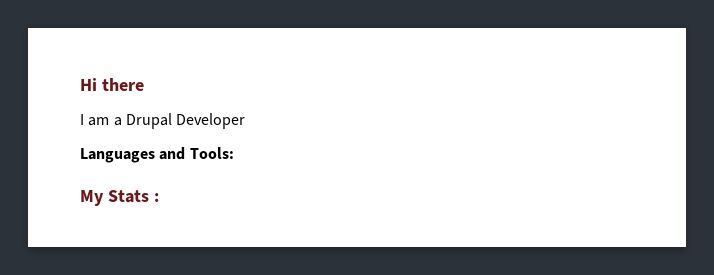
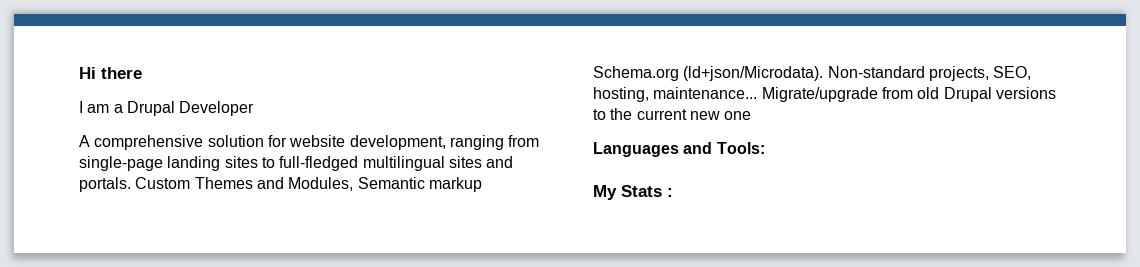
+ A comprehensive solution for website development, ranging from single-page landing sites to full-fledged multilingual sites and portals. Custom Themes and Modules, Semantic markup Schema.org (ld+json/Microdata). Non-standard projects, SEO, hosting, maintenance... Migrate/upgrade from old Drupal versions to the current new one

